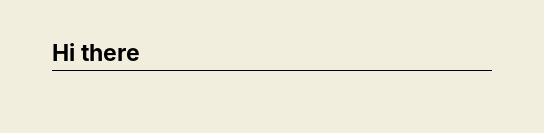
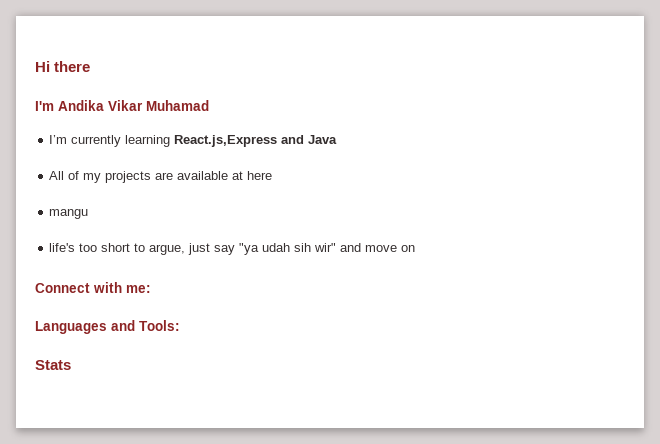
+ I'm Andika Vikar Muhamad
+ I’m currently learning React.js,Express and Java
+ All of my projects are available at here
+ mangu
+ life's too short to argue, just say "ya udah sih wir" and move on
+ Connect with me:
+ Languages and Tools:
+ Stats

